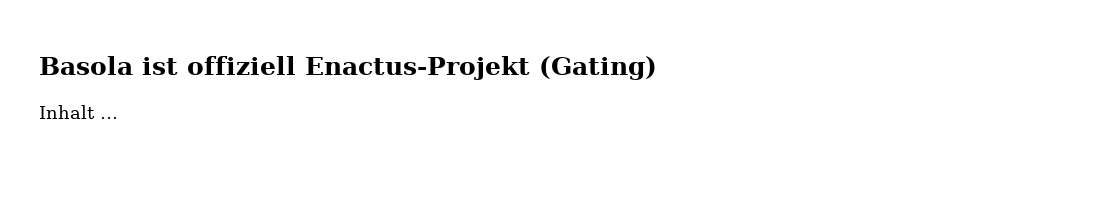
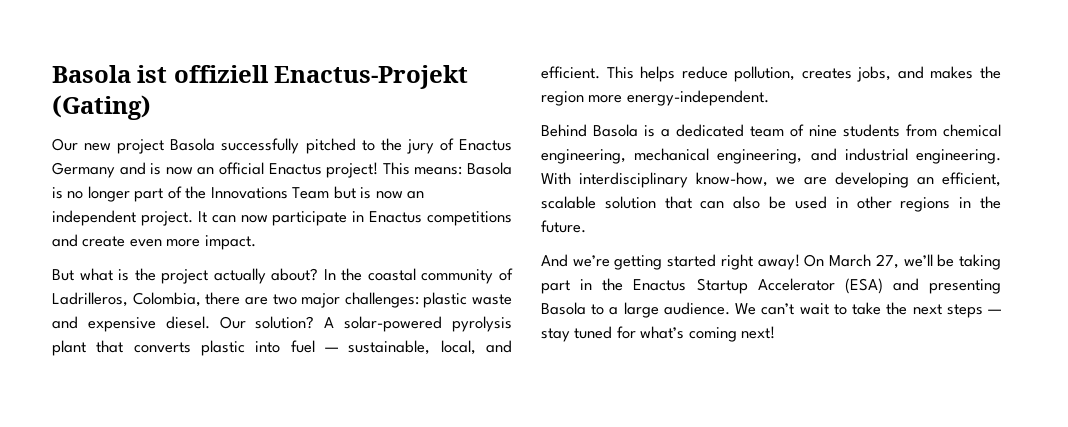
- Inhalt …
+ Our new project Basola successfully pitched to the jury of Enactus Germany and is now an official Enactus project! This means: Basola is no longer part of the Innovations Team but is now an independent project. It can now participate in Enactus competitions and create even more impact.
+ But what is the project actually about? In the coastal community of Ladrilleros, Colombia, there are two major challenges: plastic waste and expensive diesel. Our solution? A solar-powered pyrolysis plant that converts plastic into fuel — sustainable, local, and efficient. This helps reduce pollution, creates jobs, and makes the region more energy-independent.
+ Behind Basola is a dedicated team of nine students from chemical engineering, mechanical engineering, and industrial engineering. With interdisciplinary know-how, we are developing an efficient, scalable solution that can also be used in other regions in the future.
+ And we’re getting started right away! On March 27, we’ll be taking part in the Enactus Startup Accelerator (ESA) and presenting Basola to a large audience. We can’t wait to take the next steps — stay tuned for what’s coming next!

